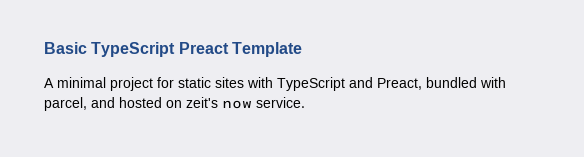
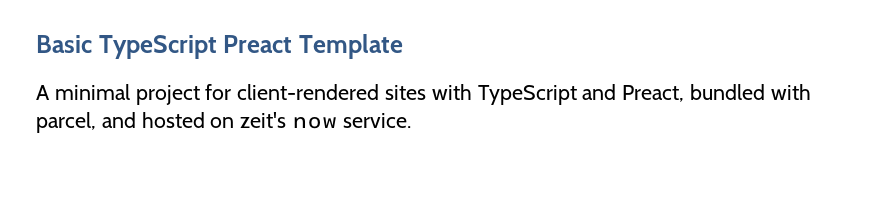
- A minimal project for static sites with TypeScript and Preact, bundled with parcel, and hosted on zeit's now service.
+ A minimal project for client-rendered sites with TypeScript and Preact, bundled with parcel, and hosted on zeit's now service.

